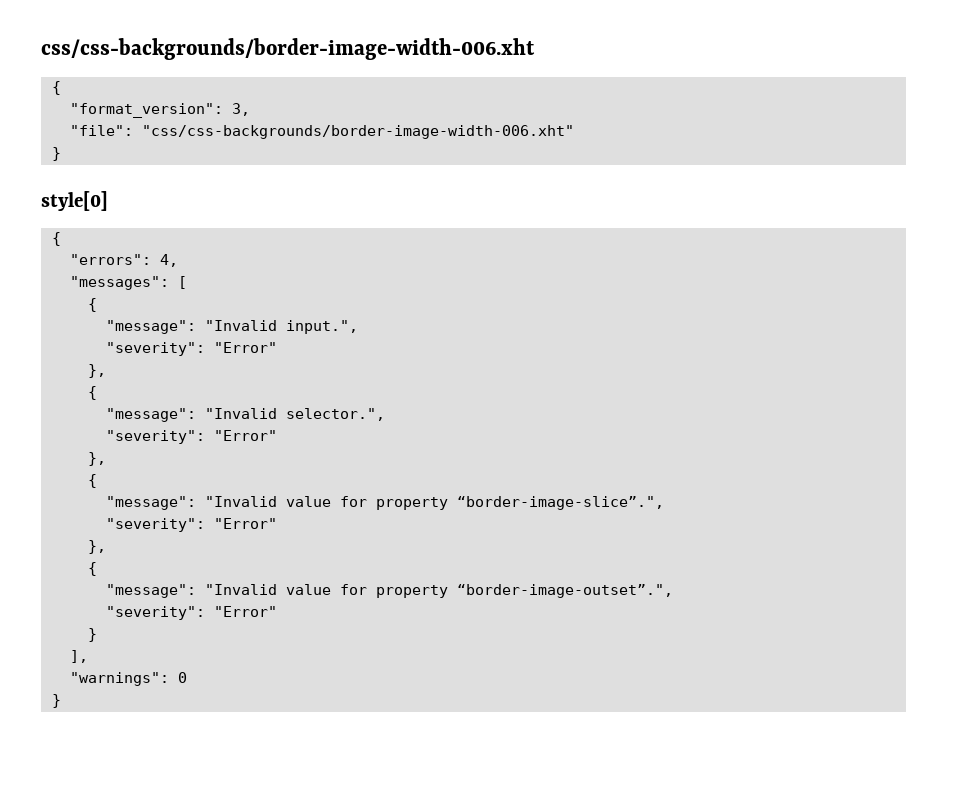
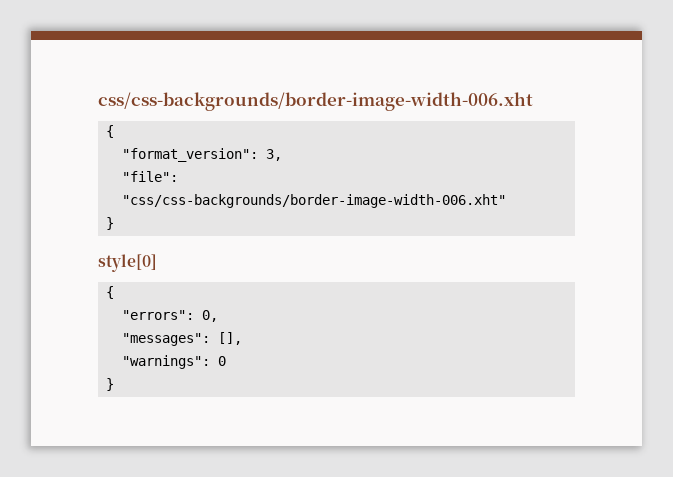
- "errors": 4,
+ "errors": 0,
- "messages": [
- {
- "message": "Invalid input.",
- "severity": "Error"
- },
- {
- "message": "Invalid selector.",
- "severity": "Error"
- },
- {
- "message": "Invalid value for property “border-image-slice”.",
- "severity": "Error"
- },
- {
- "message": "Invalid value for property “border-image-outset”.",
- "severity": "Error"
- }
- ],
+ "messages": [],

